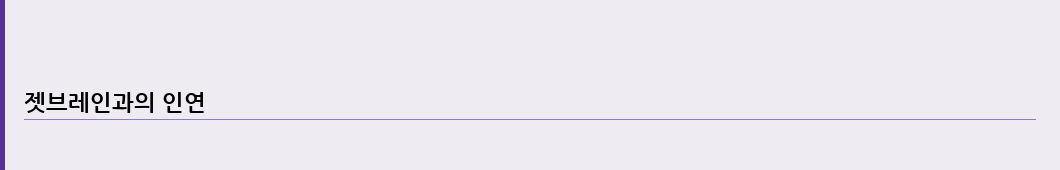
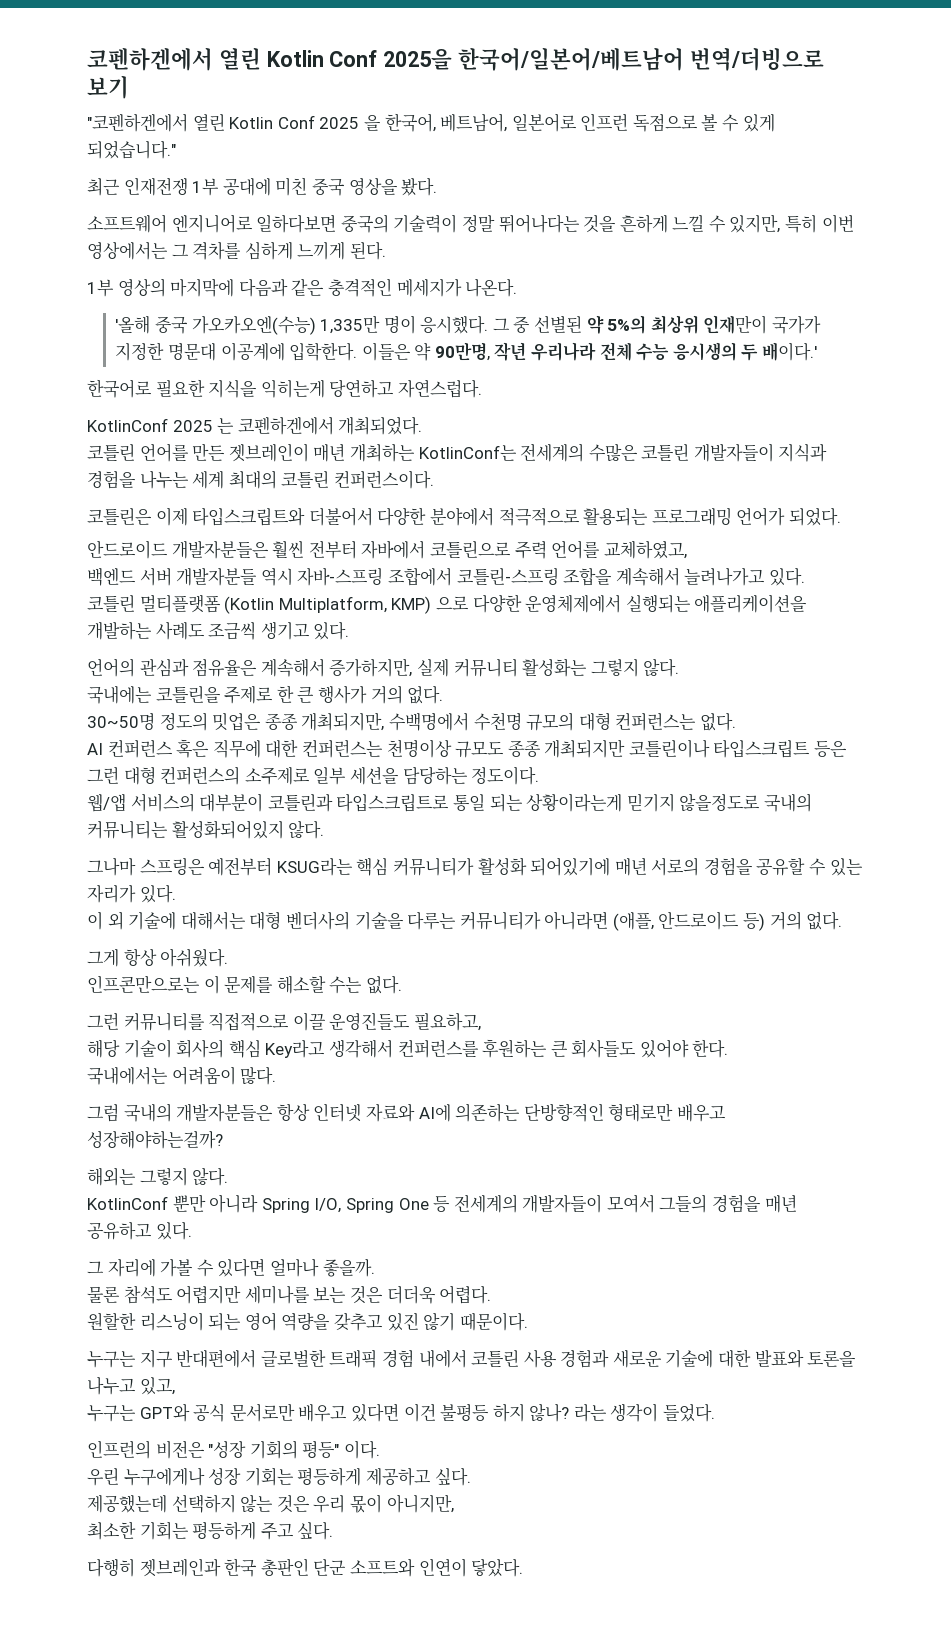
- 젯브레인과의 인연
+ 코펜하겐에서 열린 Kotlin Conf 2025을 한국어/일본어/베트남어 번역/더빙으로 보기
+ "코펜하겐에서 열린 Kotlin Conf 2025 을 한국어, 베트남어, 일본어로 인프런 독점으로 볼 수 있게 되었습니다."
+ 최근 인재전쟁 1부 공대에 미친 중국 영상을 봤다.
+ 소프트웨어 엔지니어로 일하다보면 중국의 기술력이 정말 뛰어나다는 것을 흔하게 느낄 수 있지만, 특히 이번 영상에서는 그 격차를 심하게 느끼게 된다.
+ 1부 영상의 마지막에 다음과 같은 충격적인 메세지가 나온다.
+ '올해 중국 가오카오엔(수능) 1,335만 명이 응시했다. 그 중 선별된 약 5%의 최상위 인재만이 국가가 지정한 명문대 이공계에 입학한다. 이들은 약 90만명, 작년 우리나라 전체 수능 응시생의 두 배이다.'
+ 한국어로 필요한 지식을 익히는게 당연하고 자연스럽다.
+ KotlinConf 2025 는 코펜하겐에서 개최되었다.
+ 코틀린 언어를 만든 젯브레인이 매년 개최하는 KotlinConf는 전세계의 수많은 코틀린 개발자들이 지식과 경험을 나누는 세계 최대의 코틀린 컨퍼런스이다.
+ 코틀린은 이제 타입스크립트와 더불어서 다양한 분야에서 적극적으로 활용되는 프로그래밍 언어가 되었다.
+ 안드로이드 개발자분들은 훨씬 전부터 자바에서 코틀린으로 주력 언어를 교체하였고,
+ 백엔드 서버 개발자분들 역시 자바-스프링 조합에서 코틀린-스프링 조합을 계속해서 늘려나가고 있다.
+ 코틀린 멀티플랫폼 (Kotlin Multiplatform, KMP) 으로 다양한 운영체제에서 실행되는 애플리케이션을 개발하는 사례도 조금씩 생기고 있다.
+ 언어의 관심과 점유율은 계속해서 증가하지만, 실제 커뮤니티 활성화는 그렇지 않다.
+ 국내에는 코틀린을 주제로 한 큰 행사가 거의 없다.
+ 30~50명 정도의 밋업은 종종 개최되지만, 수백명에서 수천명 규모의 대형 컨퍼런스는 없다.
+ AI 컨퍼런스 혹은 직무에 대한 컨퍼런스는 천명이상 규모도 종종 개최되지만 코틀린이나 타입스크립트 등은 그런 대형 컨퍼런스의 소주제로 일부 세션을 담당하는 정도이다.
+ 웹/앱 서비스의 대부분이 코틀린과 타입스크립트로 통일 되는 상황이라는게 믿기지 않을정도로 국내의 커뮤니티는 활성화되어있지 않다.
+ 그나마 스프링은 예전부터 KSUG라는 핵심 커뮤니티가 활성화 되어있기에 매년 서로의 경험을 공유할 수 있는 자리가 있다.
+ 이 외 기술에 대해서는 대형 벤더사의 기술을 다루는 커뮤니티가 아니라면 (애플, 안드로이드 등) 거의 없다.
+ 그게 항상 아쉬웠다.
+ 인프콘만으로는 이 문제를 해소할 수는 없다.
+ 그런 커뮤니티를 직접적으로 이끌 운영진들도 필요하고,
+ 해당 기술이 회사의 핵심 Key라고 생각해서 컨퍼런스를 후원하는 큰 회사들도 있어야 한다.
+ 국내에서는 어려움이 많다.
+ 그럼 국내의 개발자분들은 항상 인터넷 자료와 AI에 의존하는 단방향적인 형태로만 배우고 성장해야하는걸까?
+ 해외는 그렇지 않다.
+ KotlinConf 뿐만 아니라 Spring I/O, Spring One 등 전세계의 개발자들이 모여서 그들의 경험을 매년 공유하고 있다.
+ 그 자리에 가볼 수 있다면 얼마나 좋을까.
+ 물론 참석도 어렵지만 세미나를 보는 것은 더더욱 어렵다.
+ 원할한 리스닝이 되는 영어 역량을 갖추고 있진 않기 때문이다.
+ 누구는 지구 반대편에서 글로벌한 트래픽 경험 내에서 코틀린 사용 경험과 새로운 기술에 대한 발표와 토론을 나누고 있고,
+ 누구는 GPT와 공식 문서로만 배우고 있다면 이건 불평등 하지 않나? 라는 생각이 들었다.
+ 인프런의 비전은 "성장 기회의 평등" 이다.
+ 우린 누구에게나 성장 기회는 평등하게 제공하고 싶다.
+ 제공했는데 선택하지 않는 것은 우리 몫이 아니지만,
+ 최소한 기회는 평등하게 주고 싶다.
+ 다행히 젯브레인과 한국 총판인 단군 소프트와 인연이 닿았다.

